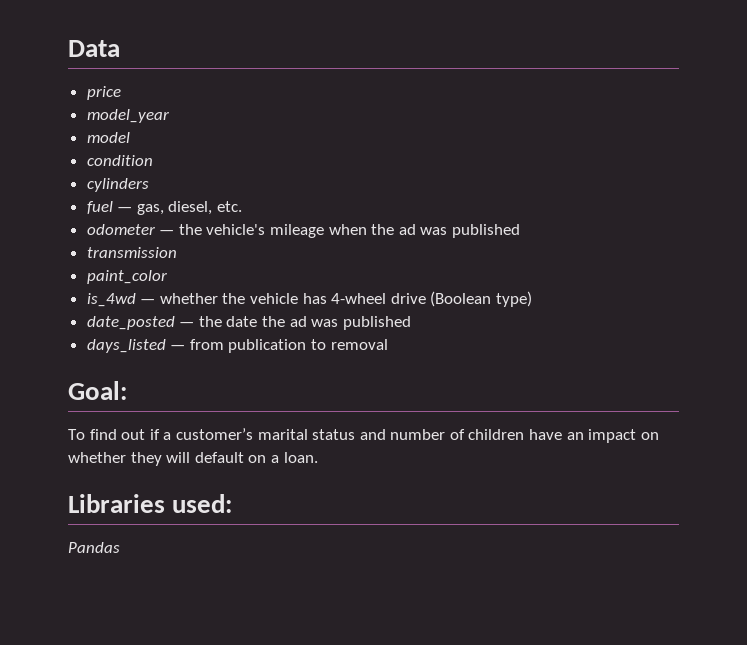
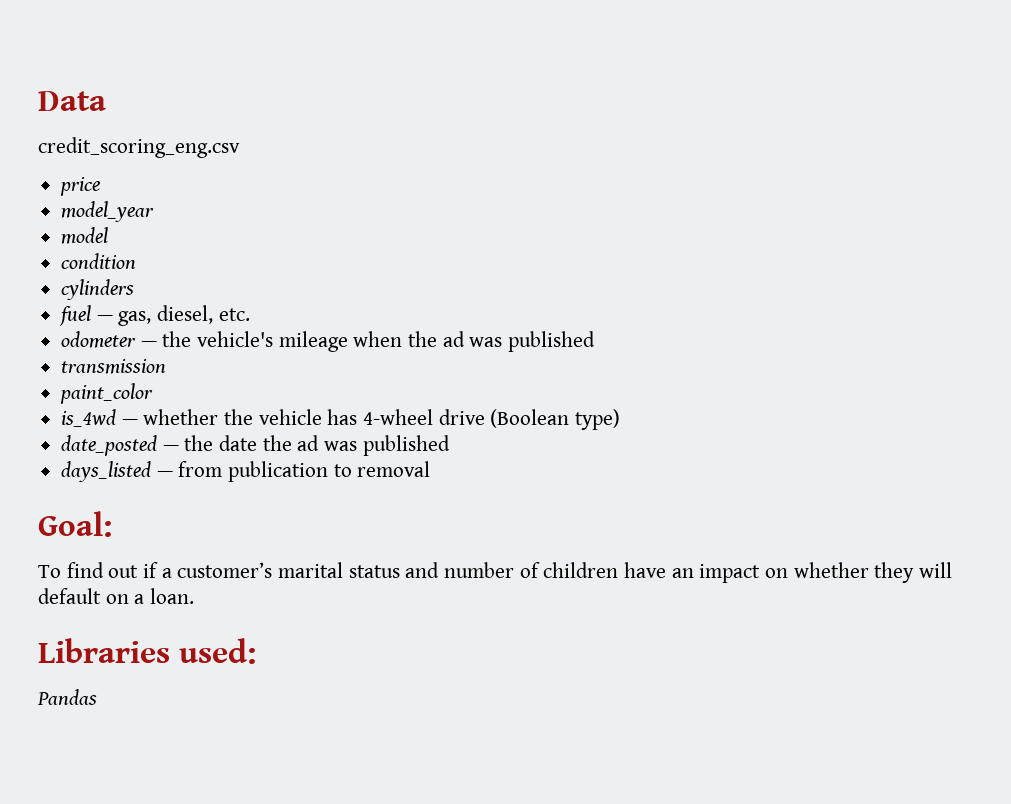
+ credit_scoring_eng.csv

